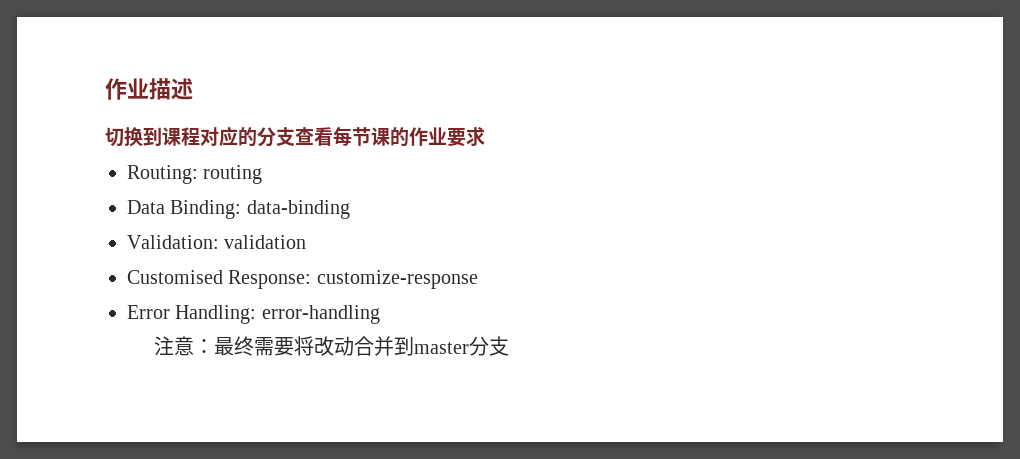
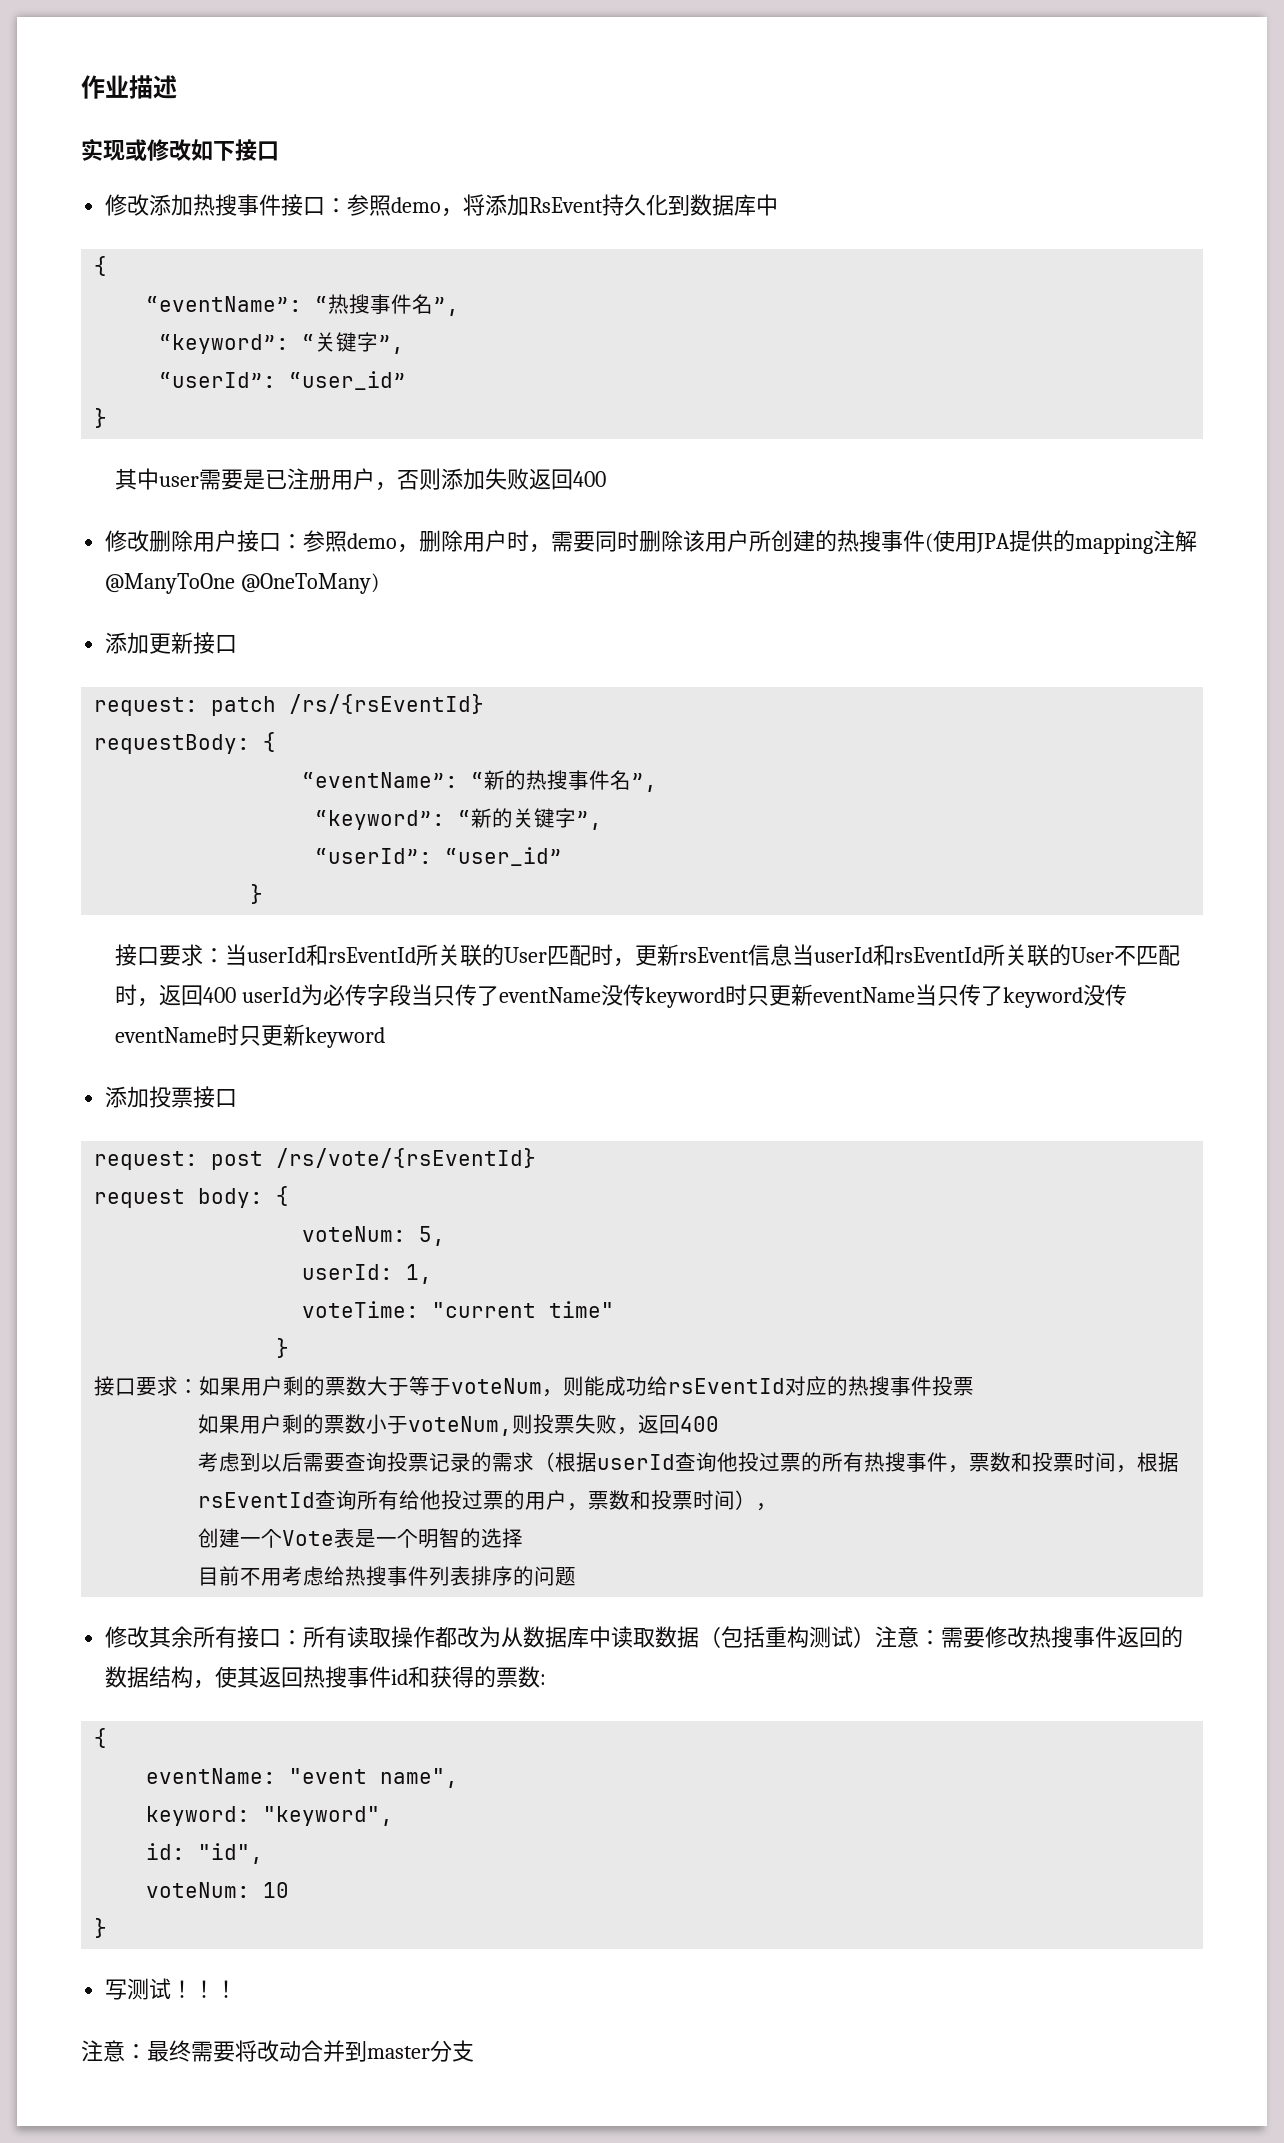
- 切换到课程对应的分支查看每节课的作业要求
- Routing: routing
- Data Binding: data-binding
- Validation: validation
- Customised Response: customize-response
- Error Handling: error-handling
+ 实现或修改如下接口
+ 修改添加热搜事件接口：参照demo，将添加RsEvent持久化到数据库中
+ {
+ “eventName”: “热搜事件名”,
+ “keyword”: “关键字”,
+ “userId”: “user_id”
+ }
+ 其中user需要是已注册用户，否则添加失败返回400
+ 修改删除用户接口：参照demo，删除用户时，需要同时删除该用户所创建的热搜事件(使用JPA提供的mapping注解@ManyToOne @OneToMany)
+ 添加更新接口
+ request: patch /rs/{rsEventId}
+ requestBody: {
+ “eventName”: “新的热搜事件名”,
+ “keyword”: “新的关键字”,
+ “userId”: “user_id”
+ }
+ 接口要求：当userId和rsEventId所关联的User匹配时，更新rsEvent信息当userId和rsEventId所关联的User不匹配时，返回400 userId为必传字段当只传了eventName没传keyword时只更新eventName当只传了keyword没传eventName时只更新keyword
+ 添加投票接口
+ request: post /rs/vote/{rsEventId}
+ request body: {
+ voteNum: 5,
+ userId: 1,
+ voteTime: "current time"
+ }
+ 接口要求：如果用户剩的票数大于等于voteNum，则能成功给rsEventId对应的热搜事件投票
+ 如果用户剩的票数小于voteNum,则投票失败，返回400
+ 考虑到以后需要查询投票记录的需求（根据userId查询他投过票的所有热搜事件，票数和投票时间，根据rsEventId查询所有给他投过票的用户，票数和投票时间），
+ 创建一个Vote表是一个明智的选择
+ 目前不用考虑给热搜事件列表排序的问题
+ 修改其余所有接口：所有读取操作都改为从数据库中读取数据（包括重构测试）注意：需要修改热搜事件返回的数据结构，使其返回热搜事件id和获得的票数:
+ {
+ eventName: "event name",
+ keyword: "keyword",
+ id: "id",
+ voteNum: 10
+ }
+ 写测试！！！

